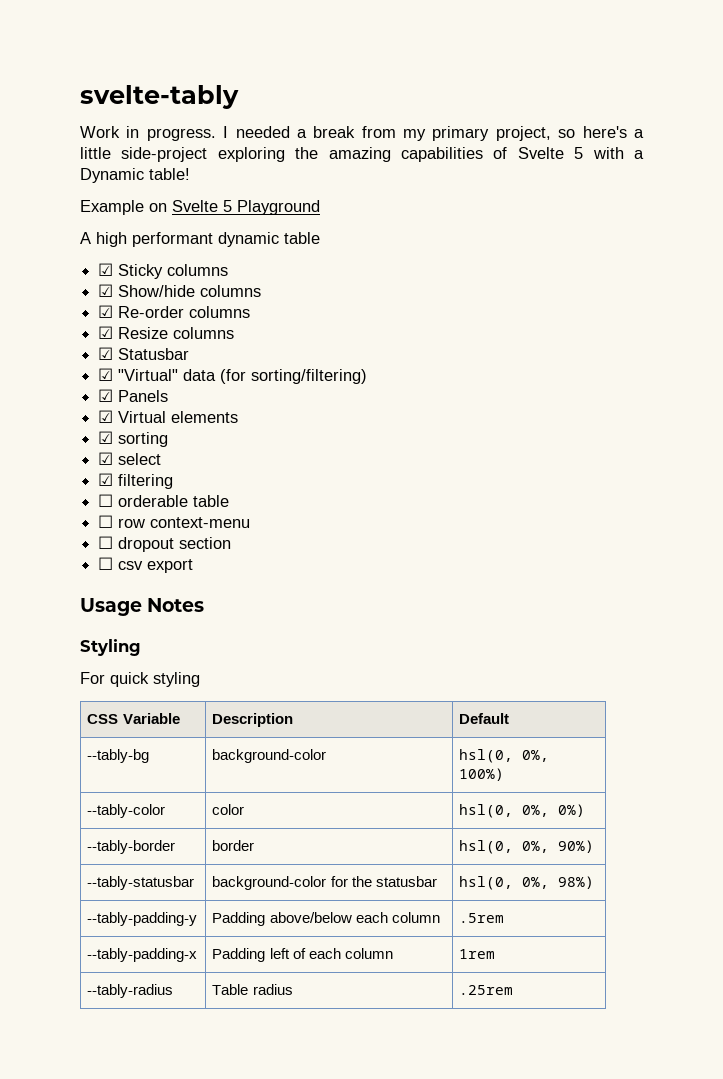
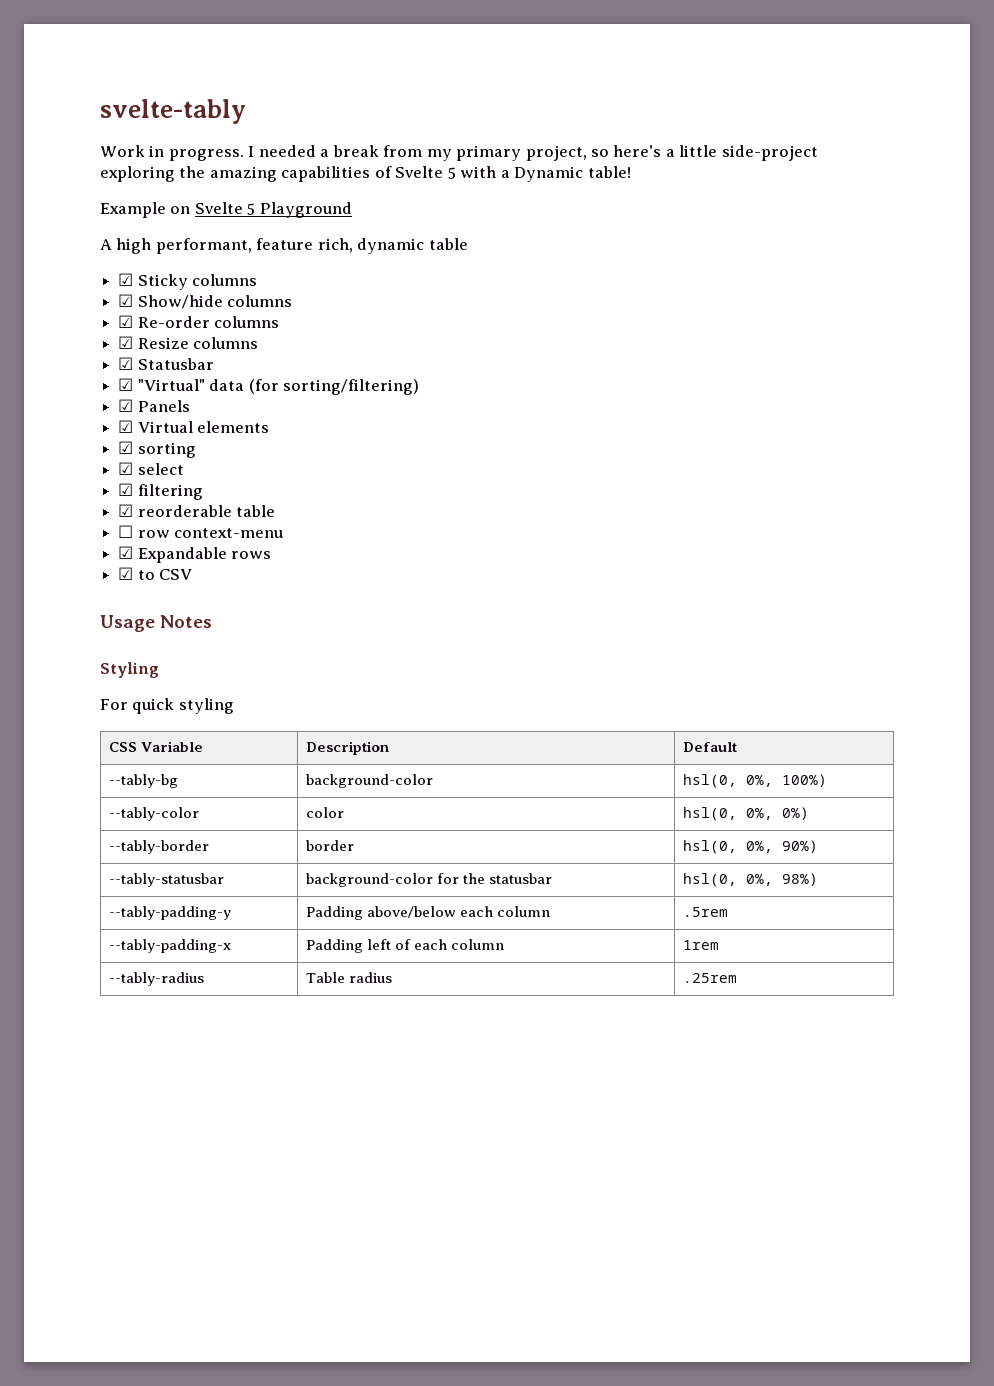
- A high performant dynamic table
+ A high performant, feature rich, dynamic table
- ☐ orderable table
+ ☑ reorderable table
- ☐ dropout section
- ☐ csv export
+ ☑ Expandable rows
+ ☑ to CSV

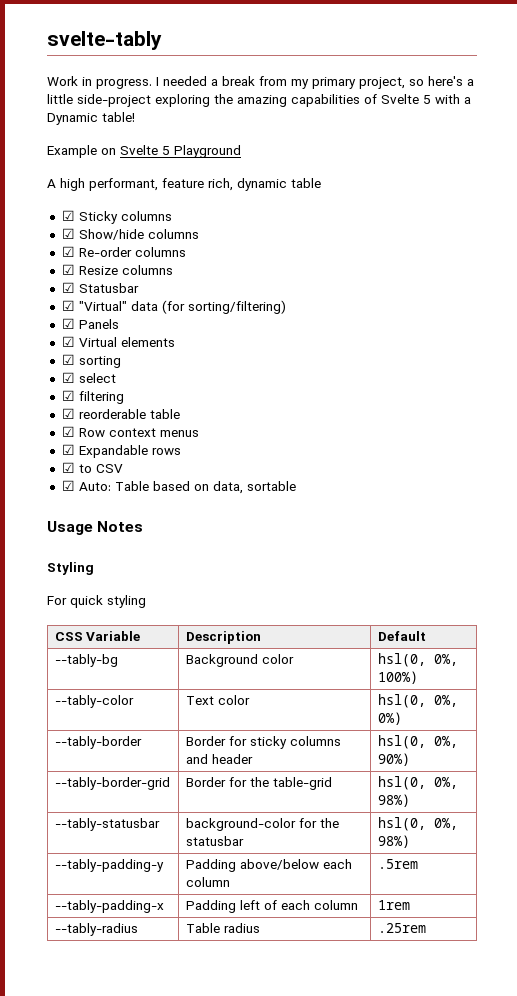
- ☐ row context-menu
+ ☑ Row context menus
+ ☑ Auto: Table based on data, sortable
- --tably-bg | background-color | hsl(0, 0%, 100%)
+ --tably-bg | Background color | hsl(0, 0%, 100%)
- --tably-color | color | hsl(0, 0%, 0%)
+ --tably-color | Text color | hsl(0, 0%, 0%)
- --tably-border | border | hsl(0, 0%, 90%)
+ --tably-border | Border for sticky columns and header | hsl(0, 0%, 90%)
+ --tably-border-grid | Border for the table-grid | hsl(0, 0%, 98%)

